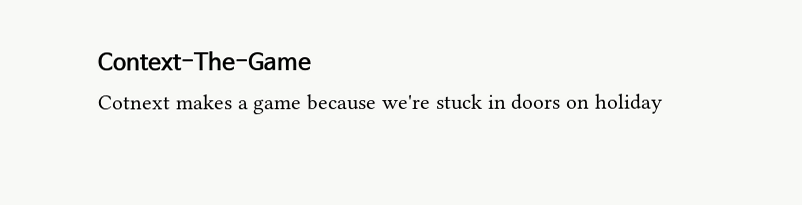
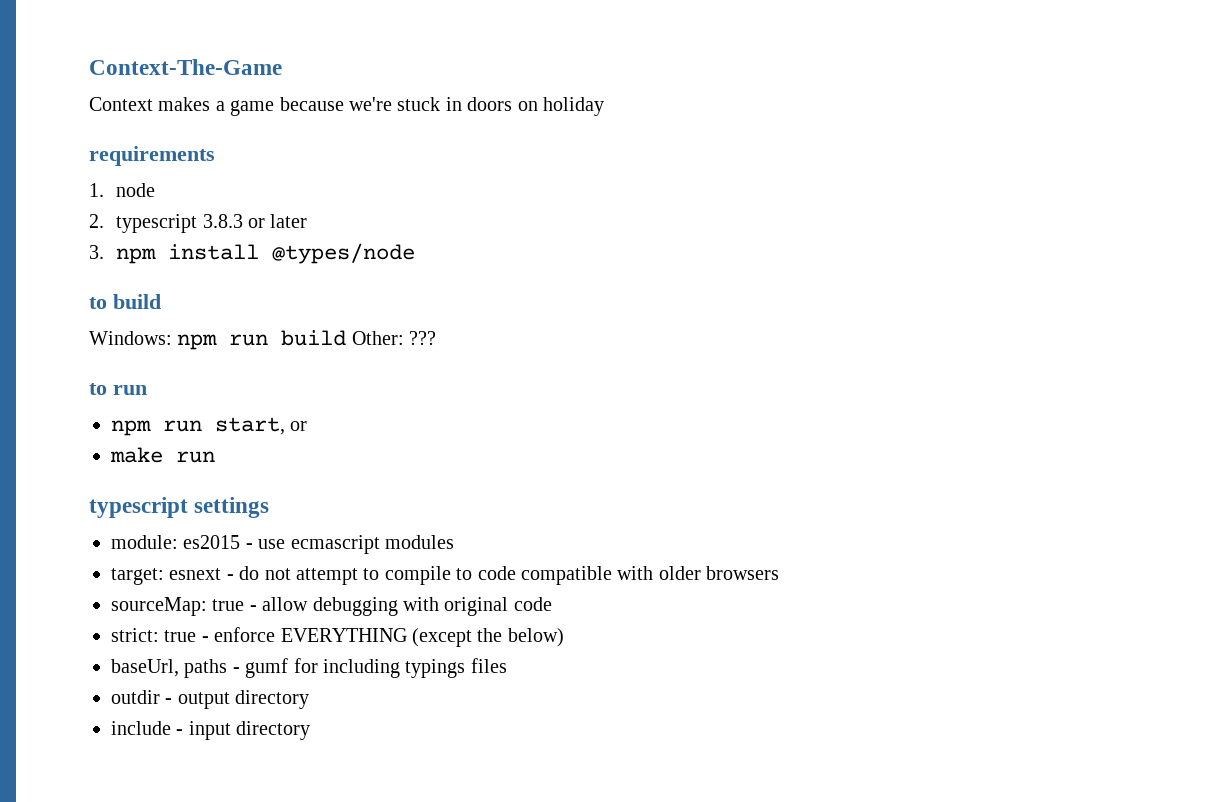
- Cotnext makes a game because we're stuck in doors on holiday
+ Context makes a game because we're stuck in doors on holiday
+ requirements
+ 1. node
+ 2. typescript 3.8.3 or later
+ 3. npm install @types/node
+ to build
+ Windows: npm run build Other: ???
+ to run
+ npm run start, or
+ make run
+ typescript settings
+ module: es2015 - use ecmascript modules
+ target: esnext - do not attempt to compile to code compatible with older browsers
+ sourceMap: true - allow debugging with original code
+ strict: true - enforce EVERYTHING (except the below)
+ baseUrl, paths - gumf for including typings files
+ outdir - output directory
+ include - input directory

